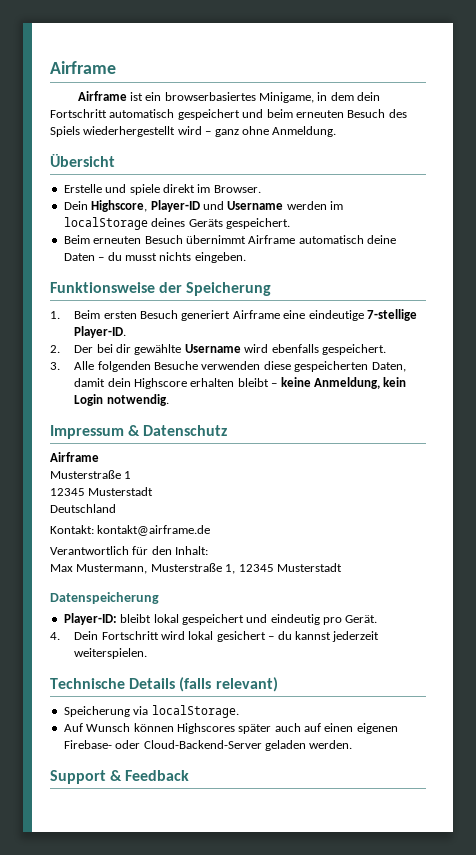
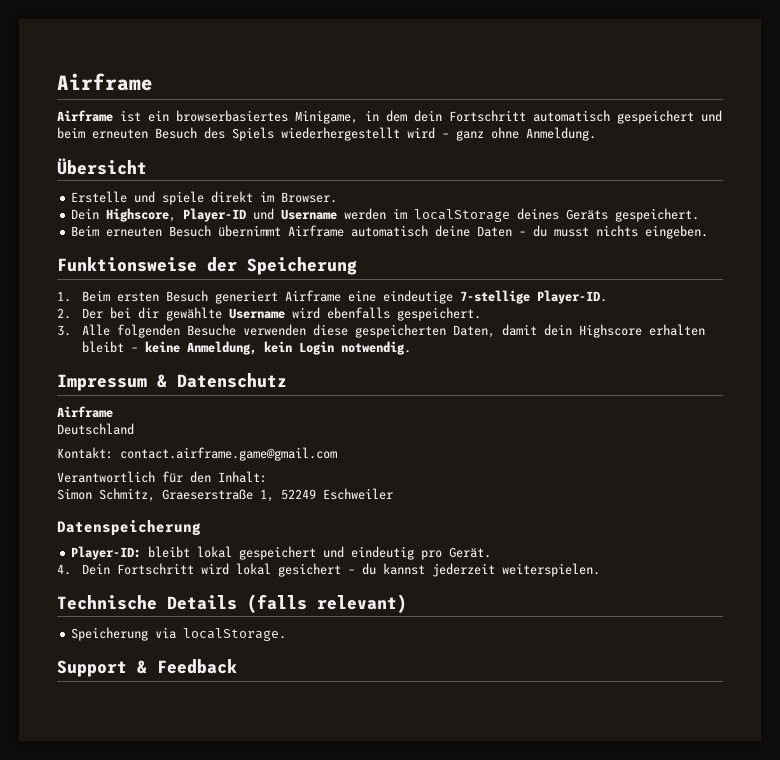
- Musterstraße 1
- 12345 Musterstadt
- Kontakt: kontakt@airframe.de
+ Kontakt: contact.airframe.game@gmail.com
- Max Mustermann, Musterstraße 1, 12345 Musterstadt
+ Simon Schmitz, Graeserstraße 1, 52249 Eschweiler
- Auf Wunsch können Highscores später auch auf einen eigenen Firebase- oder Cloud-Backend-Server geladen werden.

